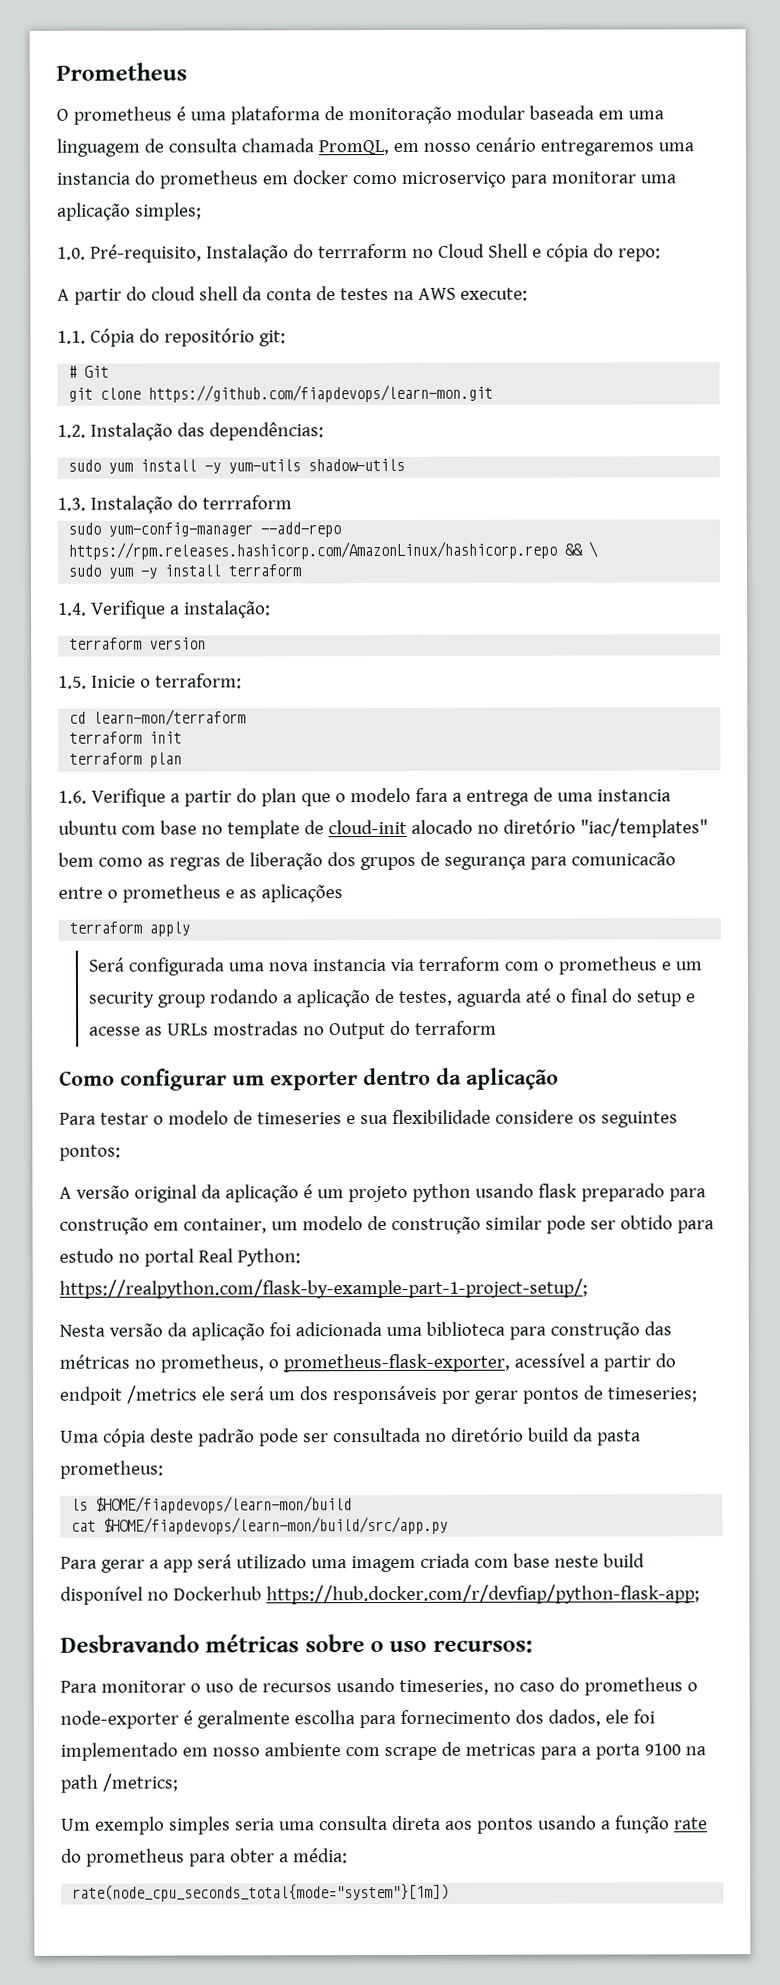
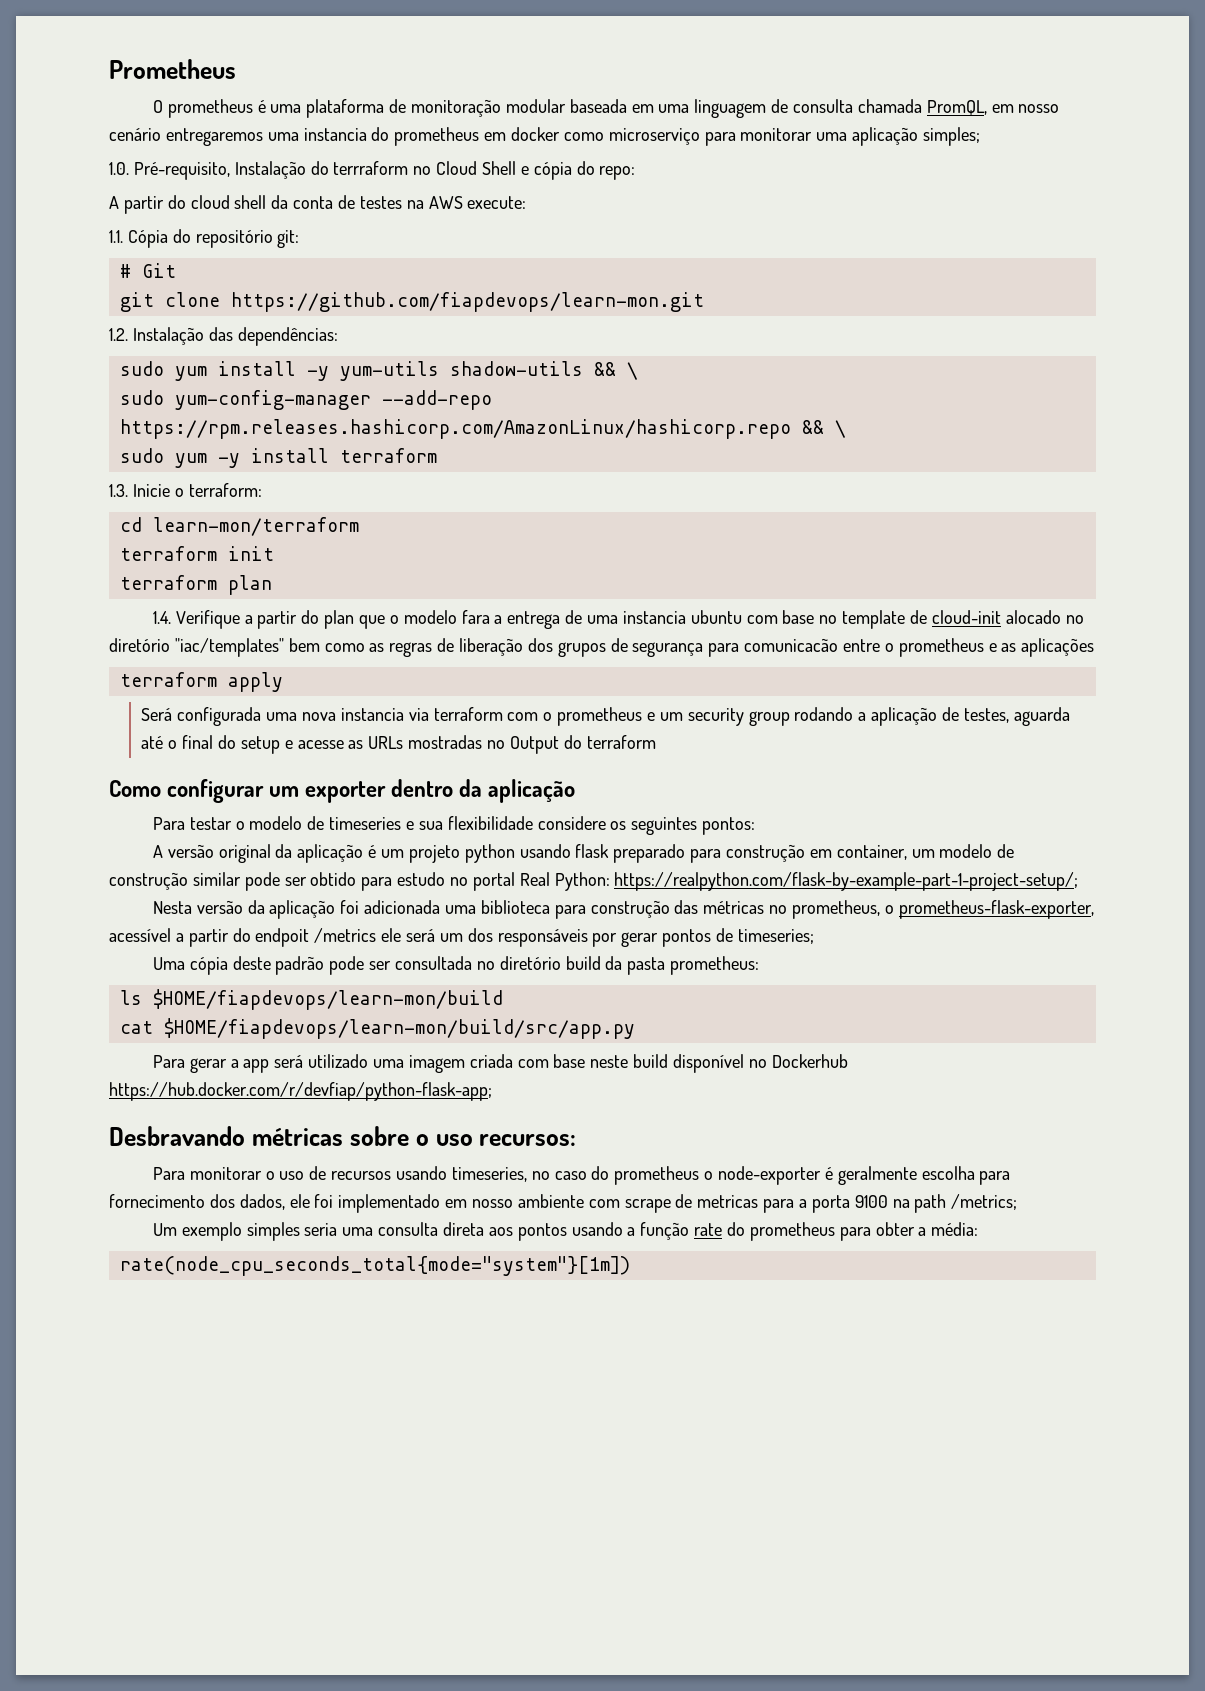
- sudo yum install -y yum-utils shadow-utils
- 1.3. Instalação do terrraform
+ sudo yum install -y yum-utils shadow-utils && \
- 1.4. Verifique a instalação:
- terraform version
- 1.5. Inicie o terraform:
+ 1.3. Inicie o terraform:
- 1.6. Verifique a partir do plan que o modelo fara a entrega de uma instancia ubuntu com base no template de cloud-init alocado no diretório "iac/templates" bem como as regras de liberação dos grupos de segurança para comunicacão entre o prometheus e as aplicações
+ 1.4. Verifique a partir do plan que o modelo fara a entrega de uma instancia ubuntu com base no template de cloud-init alocado no diretório "iac/templates" bem como as regras de liberação dos grupos de segurança para comunicacão entre o prometheus e as aplicações

